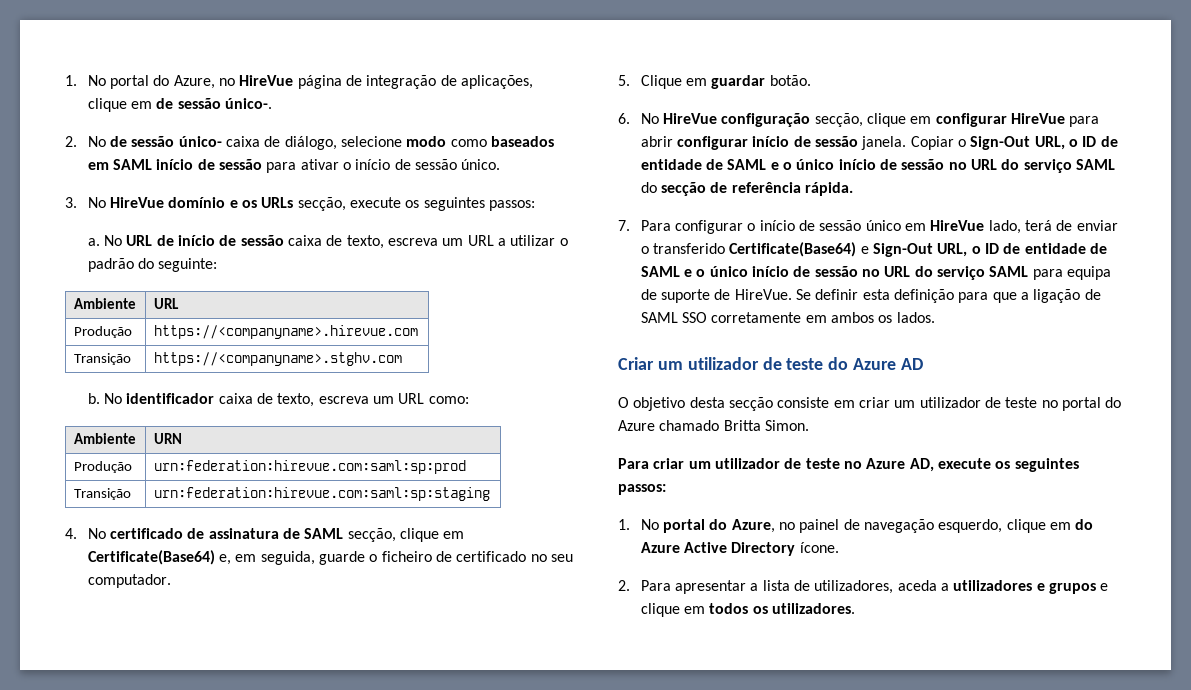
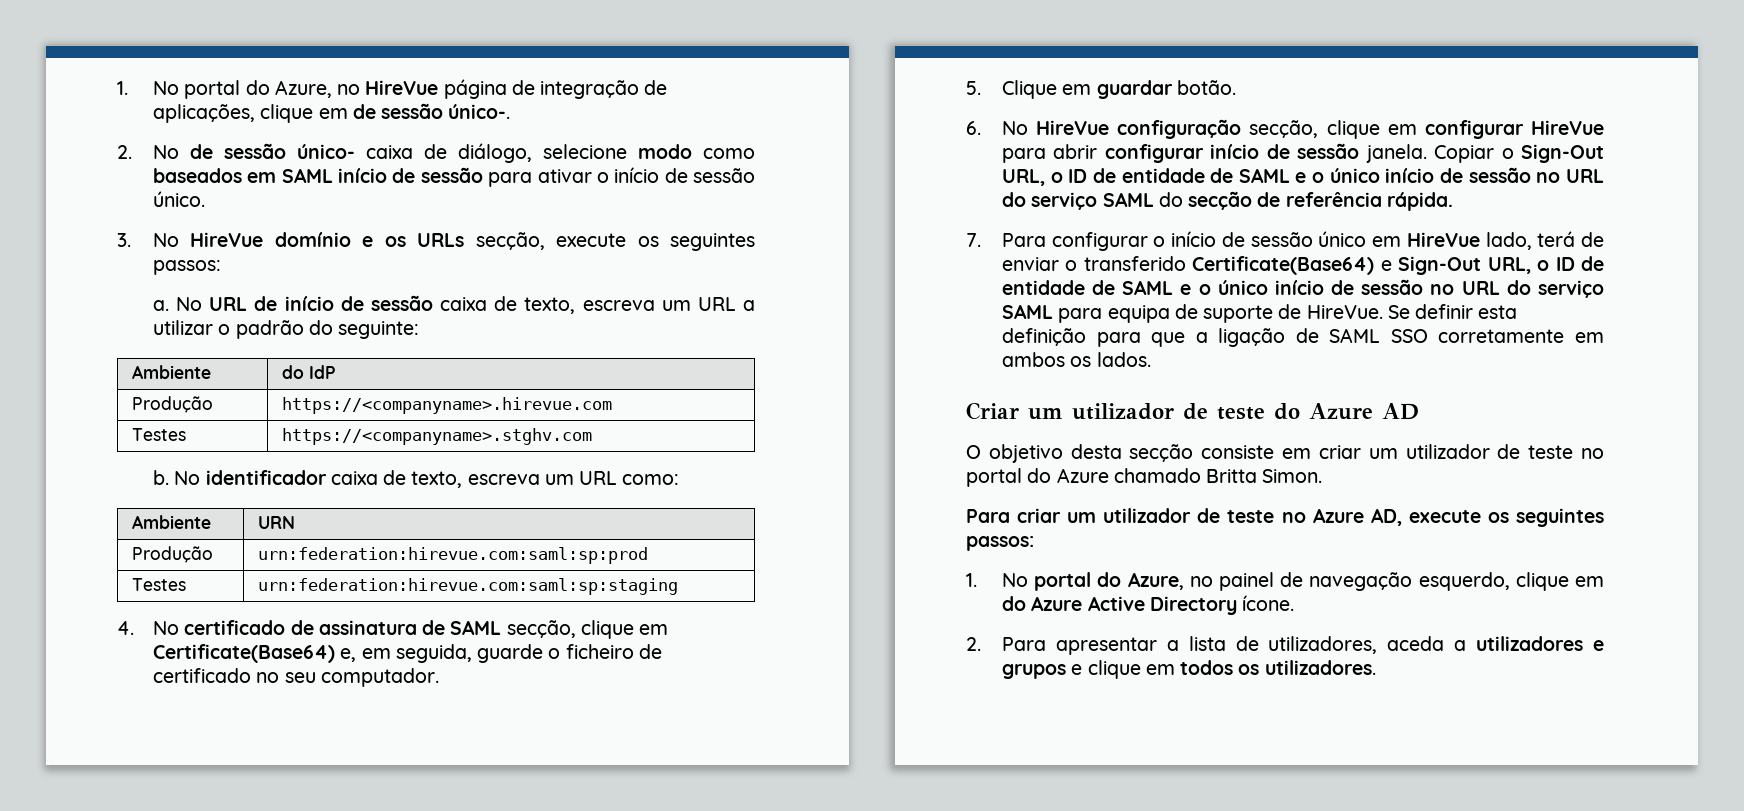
- Ambiente | URL
+ Ambiente | do IdP
- Transição | https://<companyname>.stghv.com
+ Testes | https://<companyname>.stghv.com
- Transição | urn:federation:hirevue.com:saml:sp:staging
+ Testes | urn:federation:hirevue.com:saml:sp:staging

